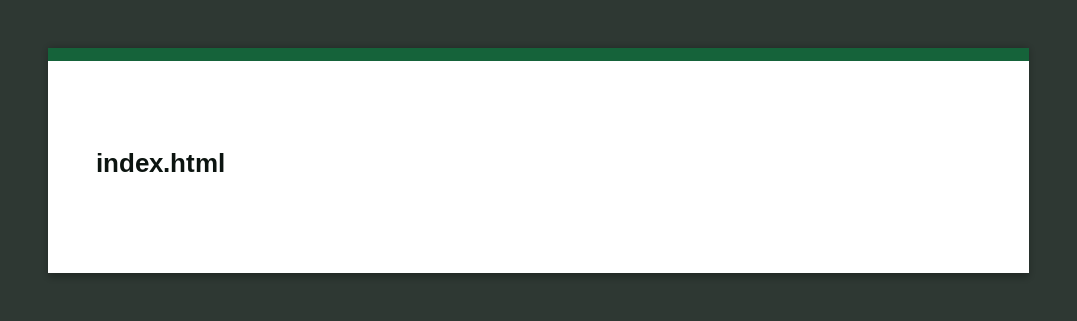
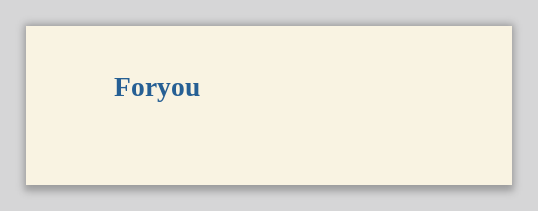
- index.html
+ Foryou

